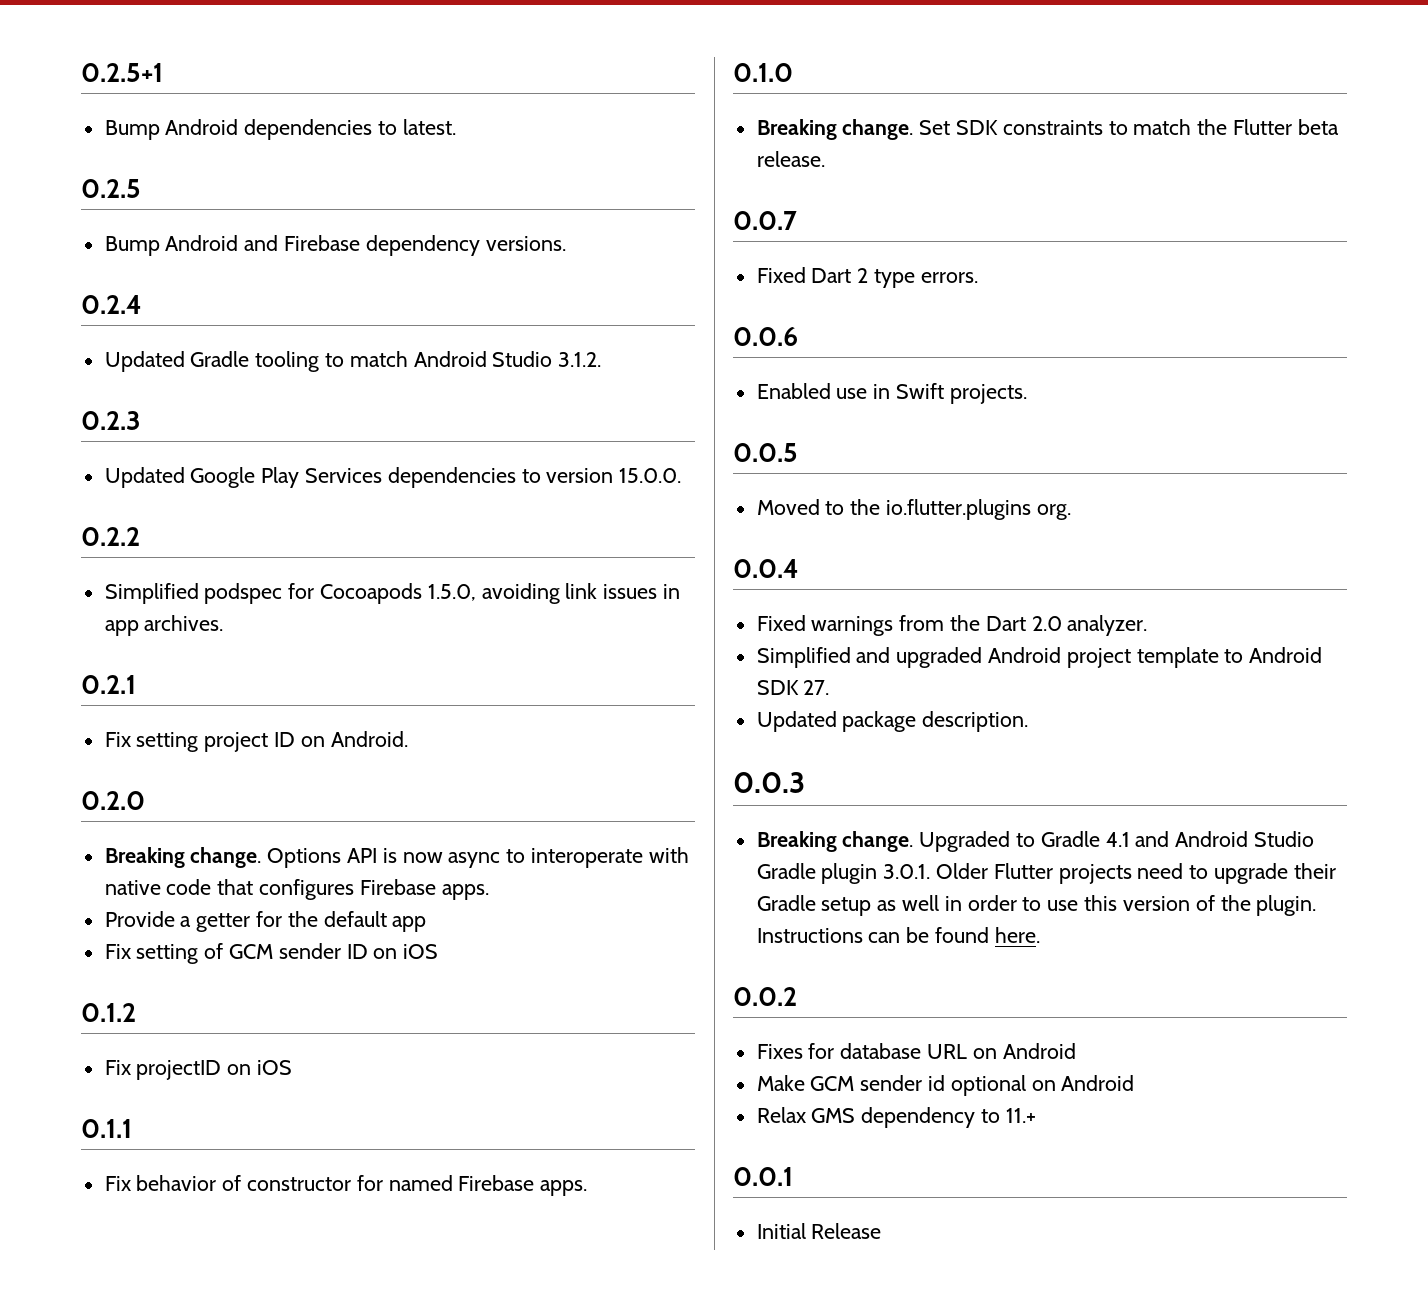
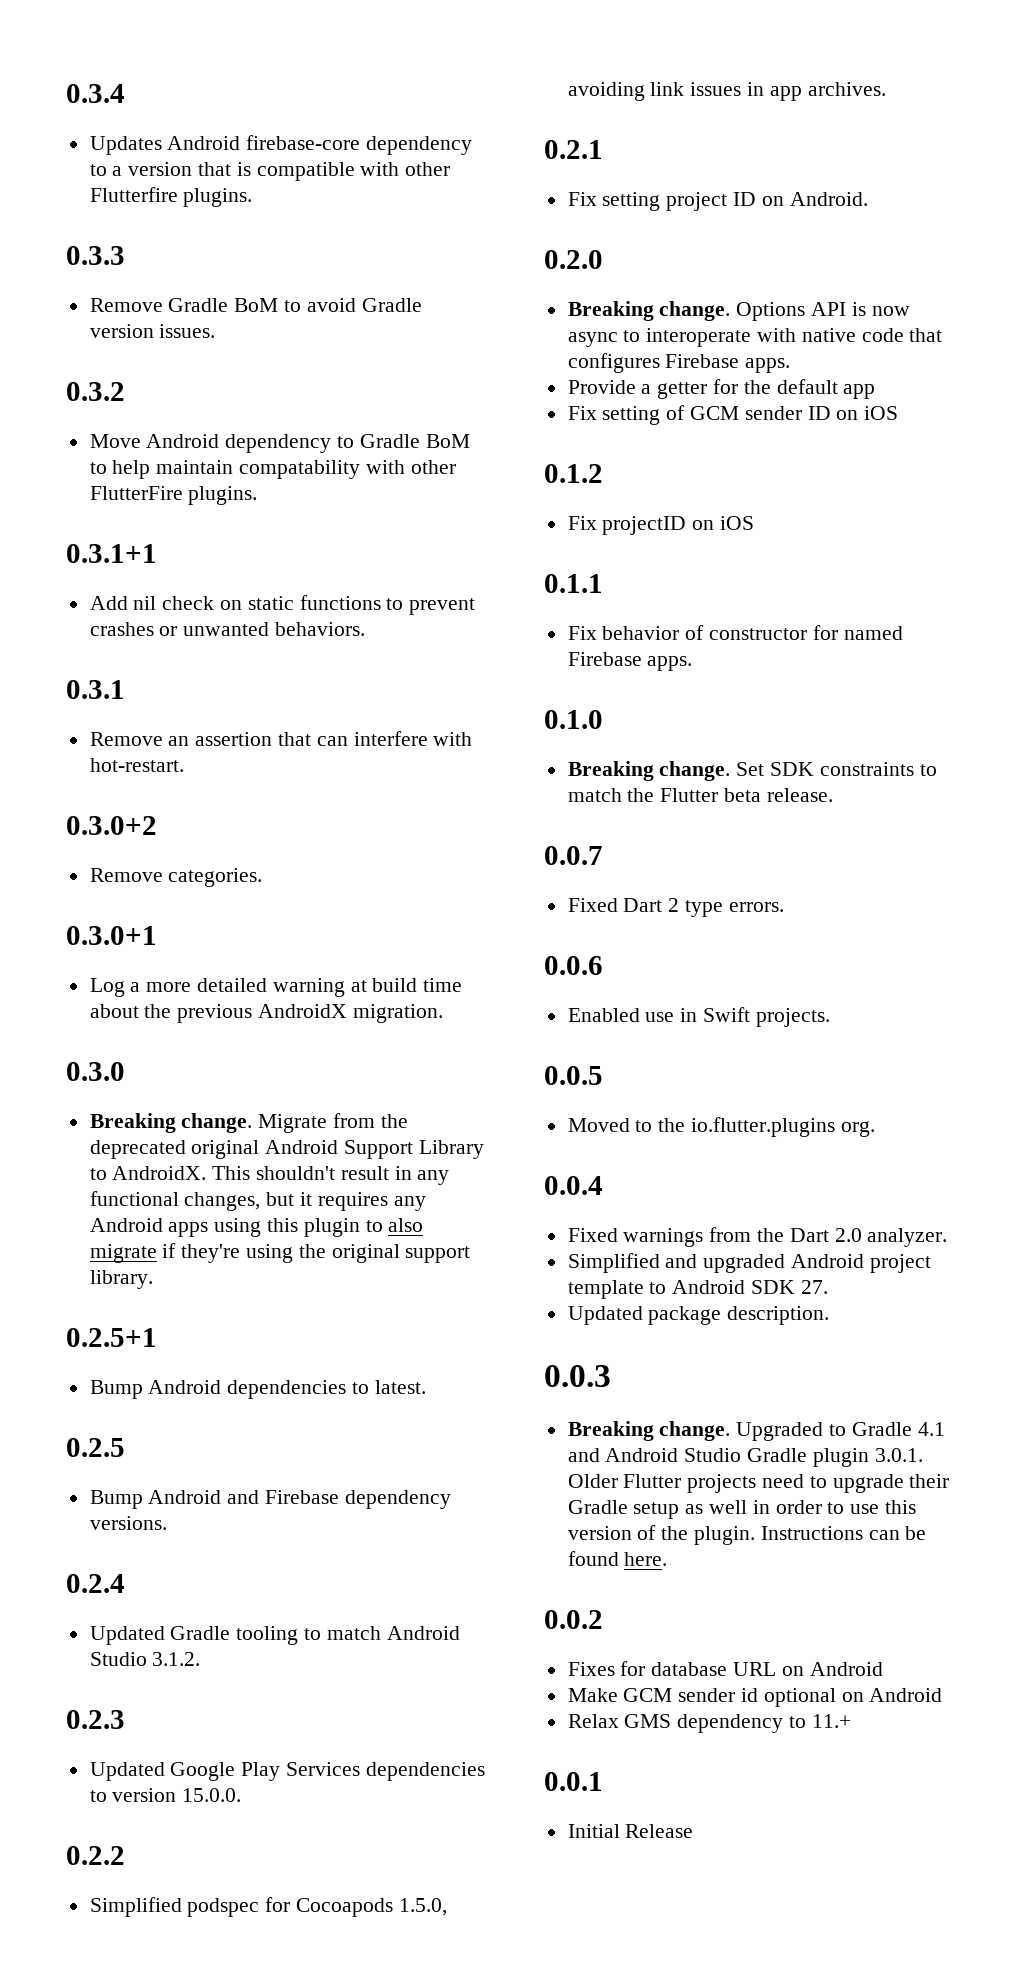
+ 0.3.4
+ Updates Android firebase-core dependency to a version that is compatible with other Flutterfire plugins.
+ 0.3.3
+ Remove Gradle BoM to avoid Gradle version issues.
+ 0.3.2
+ Move Android dependency to Gradle BoM to help maintain compatability with other FlutterFire plugins.
+ 0.3.1+1
+ Add nil check on static functions to prevent crashes or unwanted behaviors.
+ 0.3.1
+ Remove an assertion that can interfere with hot-restart.
+ 0.3.0+2
+ Remove categories.
+ 0.3.0+1
+ Log a more detailed warning at build time about the previous AndroidX migration.
+ 0.3.0
+ Breaking change. Migrate from the deprecated original Android Support Library to AndroidX. This shouldn't result in any functional changes, but it requires any Android apps using this plugin to also migrate if they're using the original support library.

